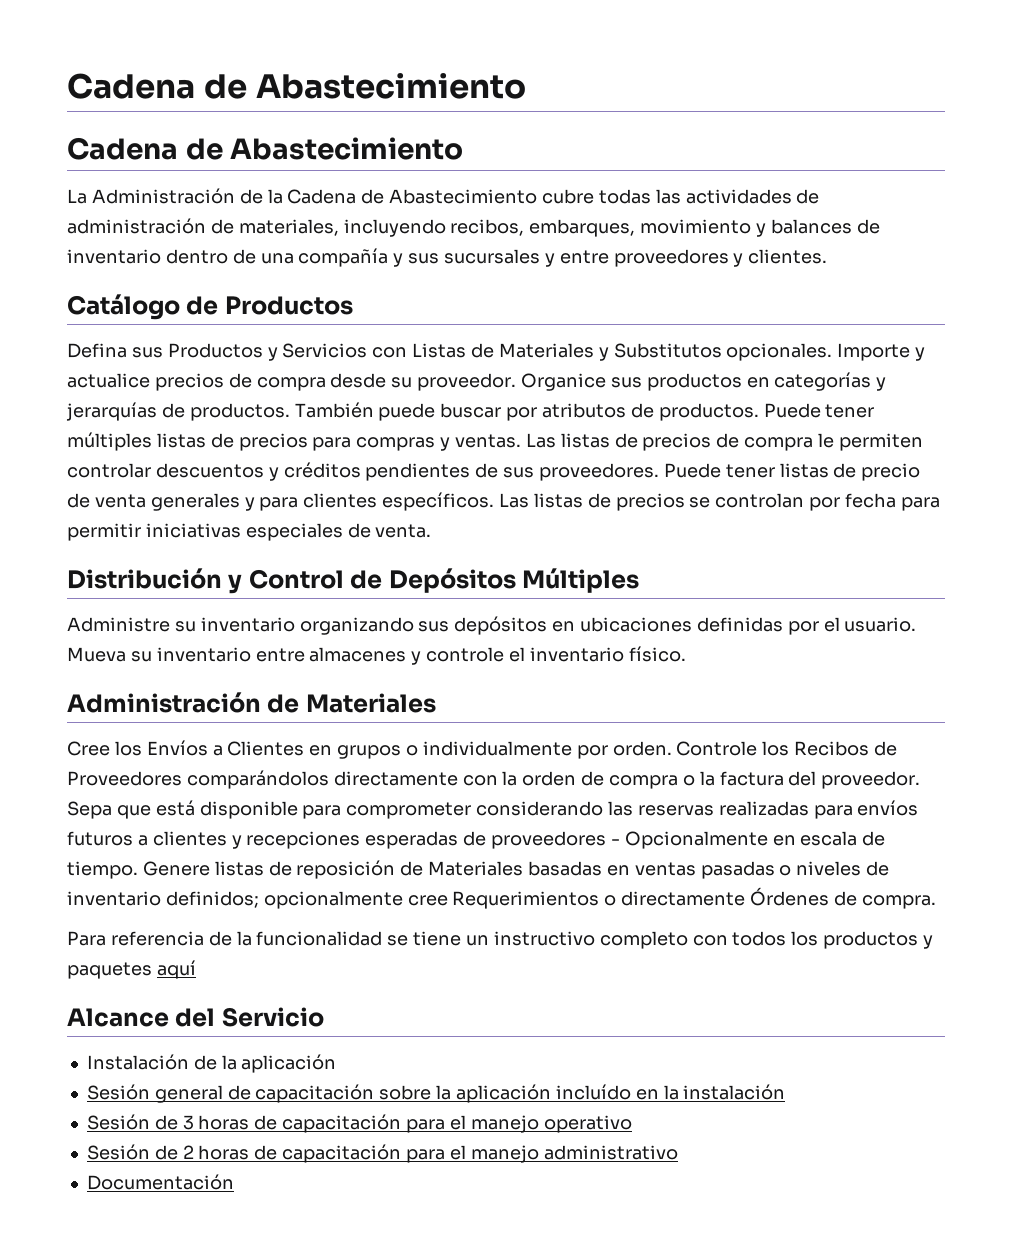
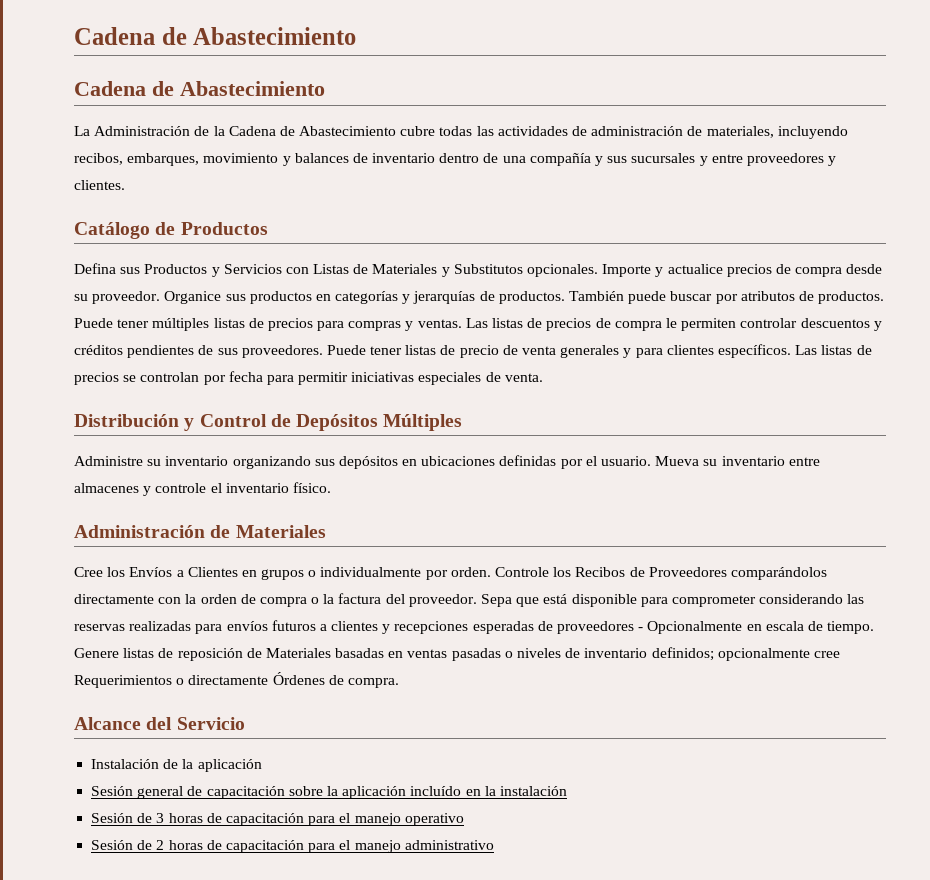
- Para referencia de la funcionalidad se tiene un instructivo completo con todos los productos y paquetes aquí
- Documentación

